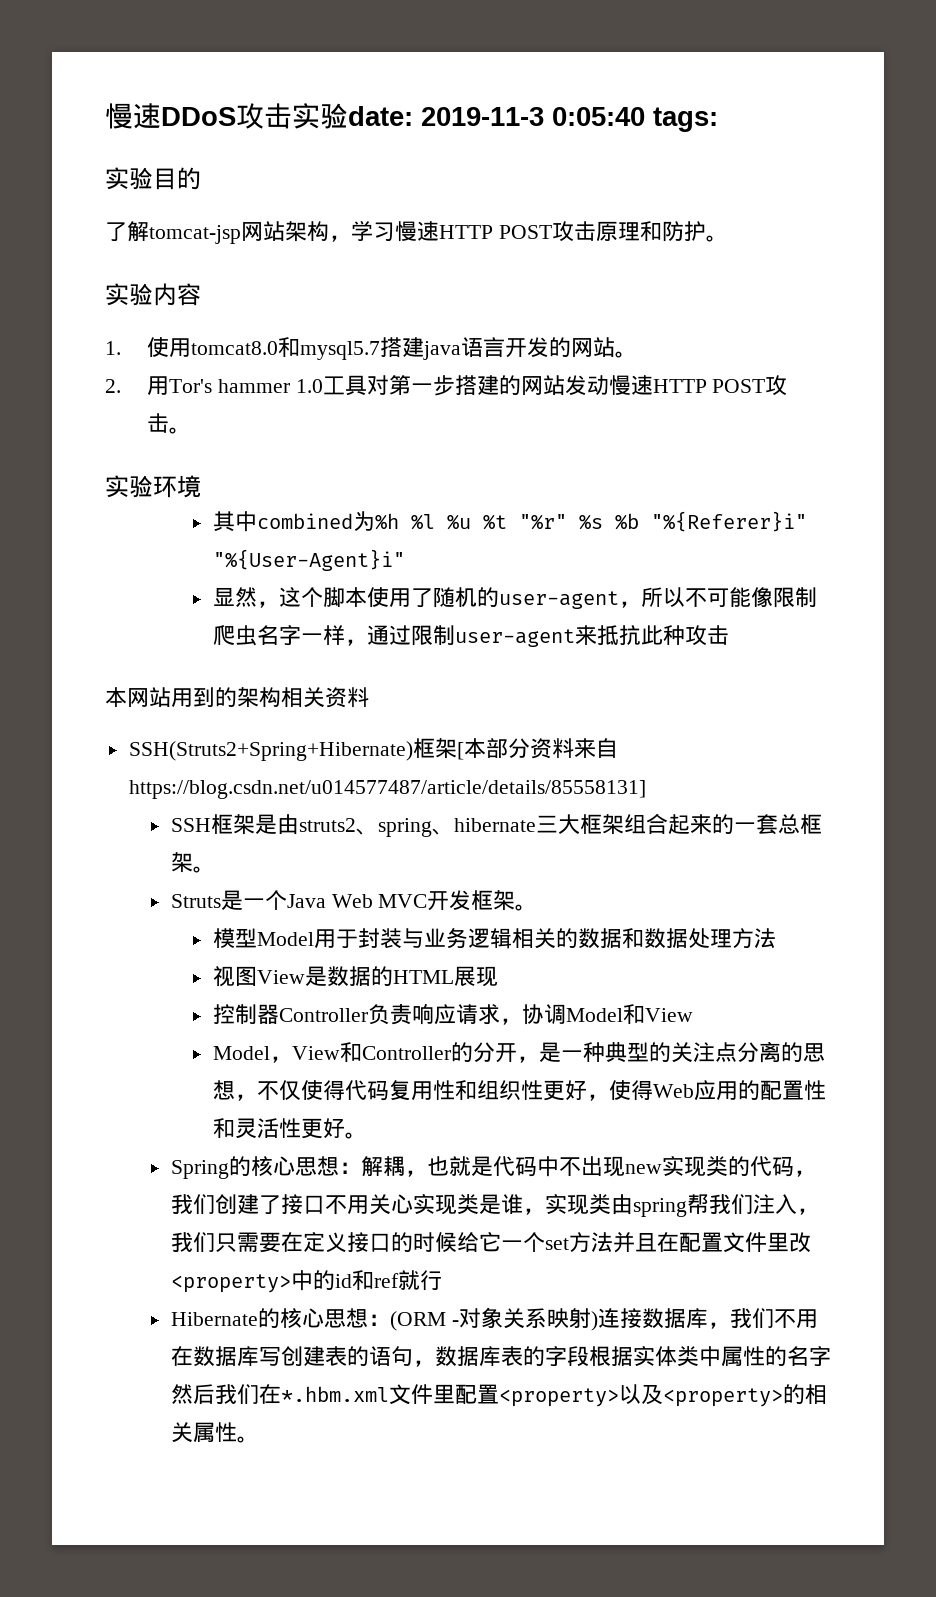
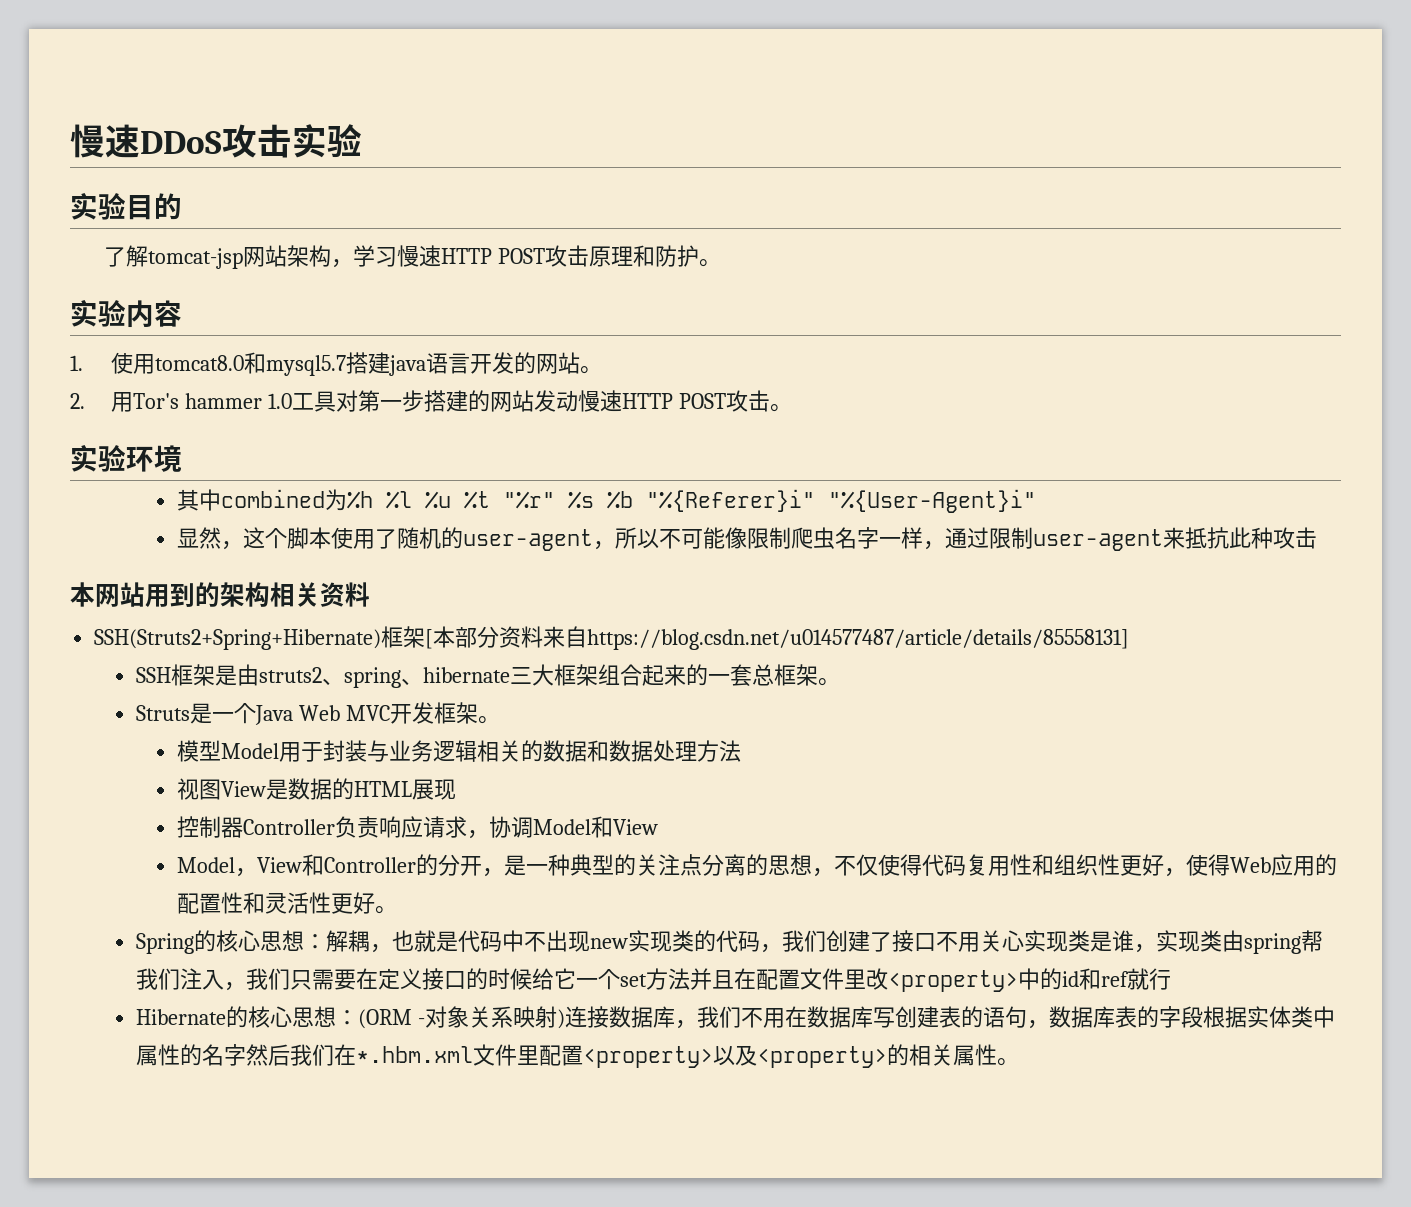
- 慢速DDoS攻击实验date: 2019-11-3 0:05:40 tags:
+ 慢速DDoS攻击实验

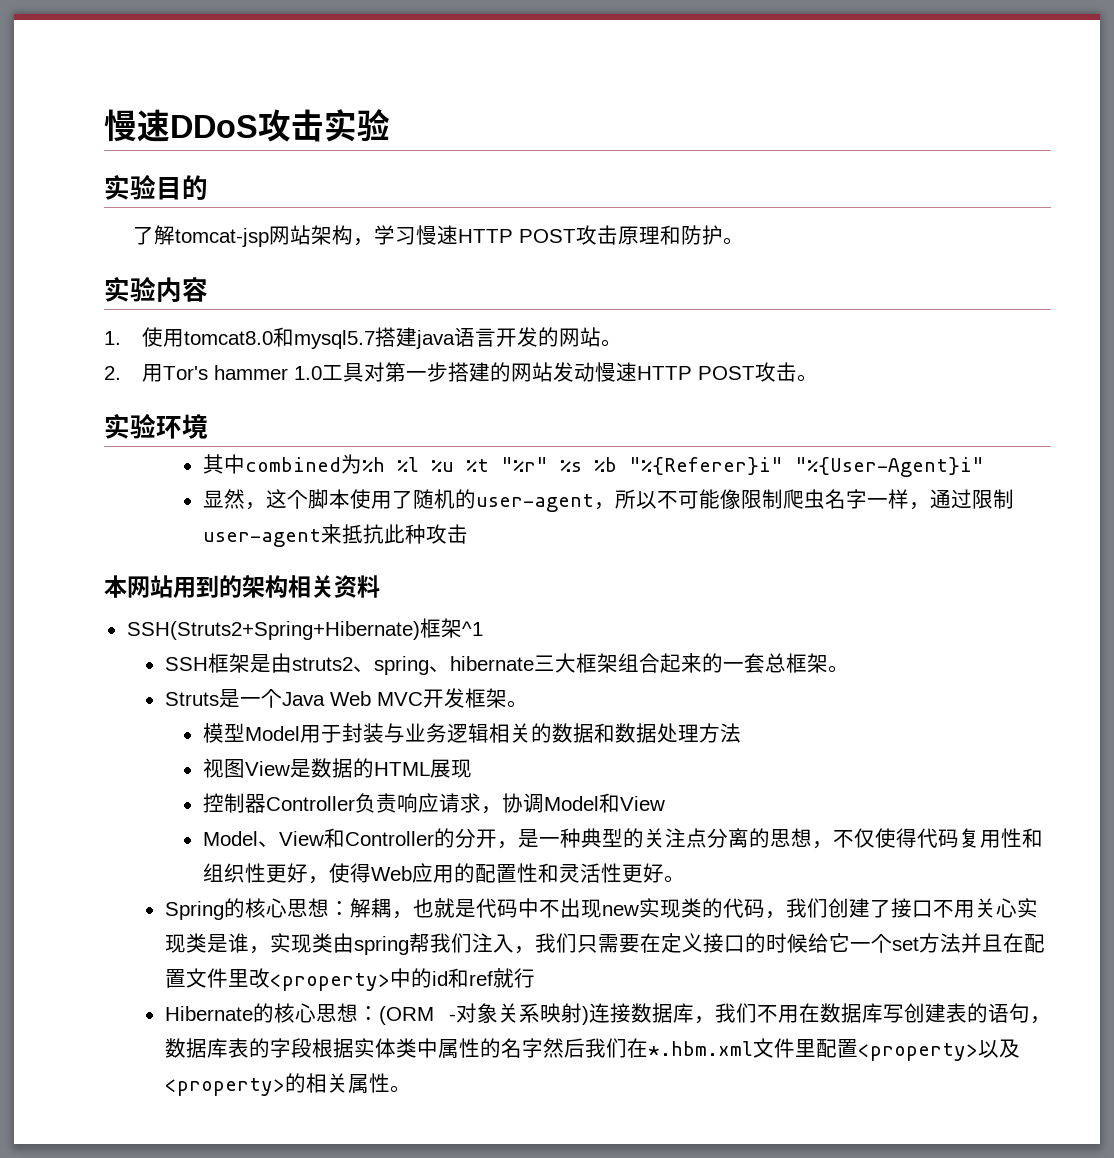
- SSH(Struts2+Spring+Hibernate)框架[本部分资料来自https://blog.csdn.net/u014577487/article/details/85558131]
+ SSH(Struts2+Spring+Hibernate)框架^1
- Model，View和Controller的分开，是一种典型的关注点分离的思想，不仅使得代码复用性和组织性更好，使得Web应用的配置性和灵活性更好。
+ Model、View和Controller的分开，是一种典型的关注点分离的思想，不仅使得代码复用性和组织性更好，使得Web应用的配置性和灵活性更好。

